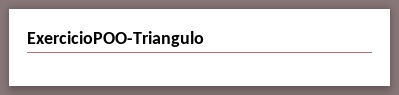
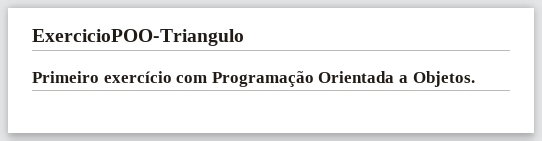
+ Primeiro exercício com Programação Orientada a Objetos.

